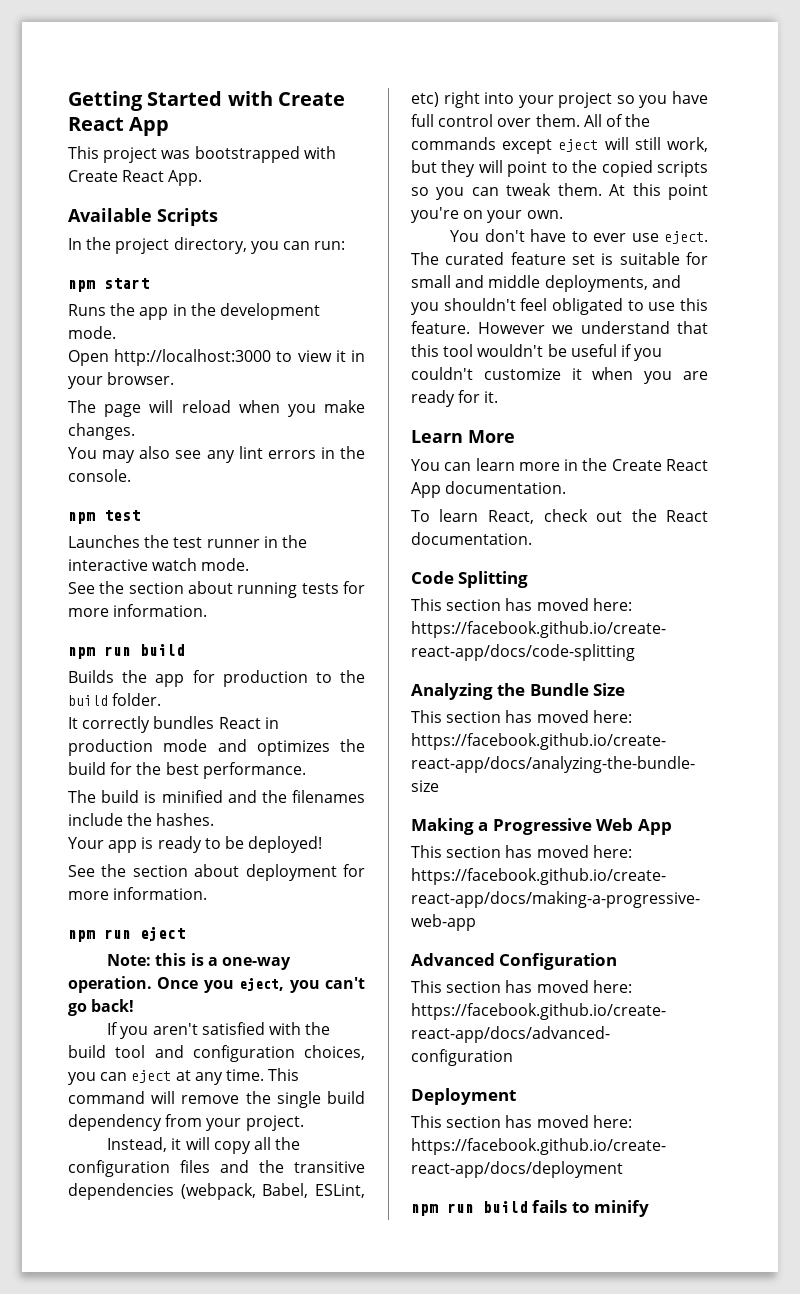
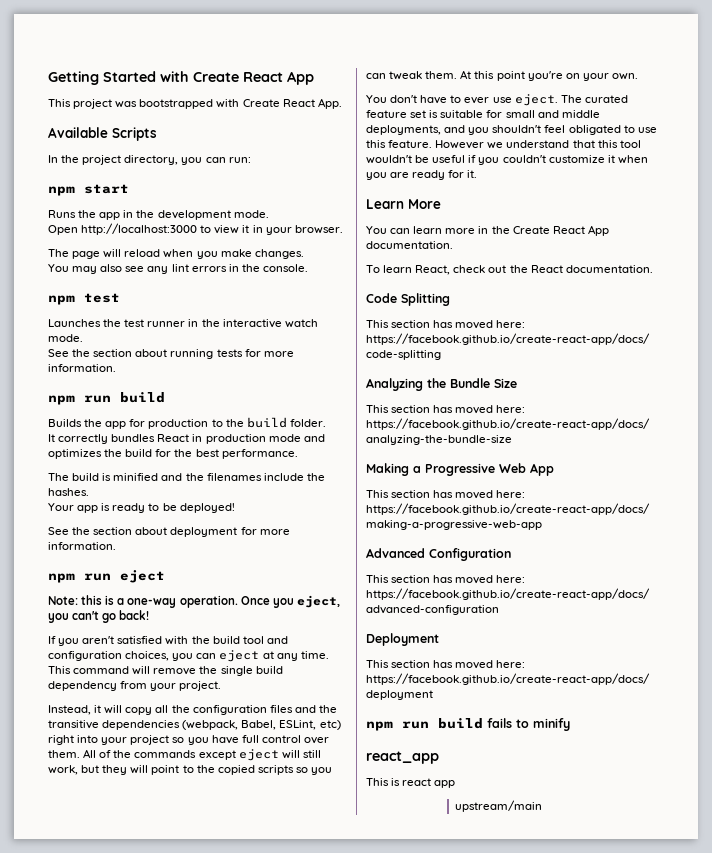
+ react_app
+ This is react app
+ upstream/main

